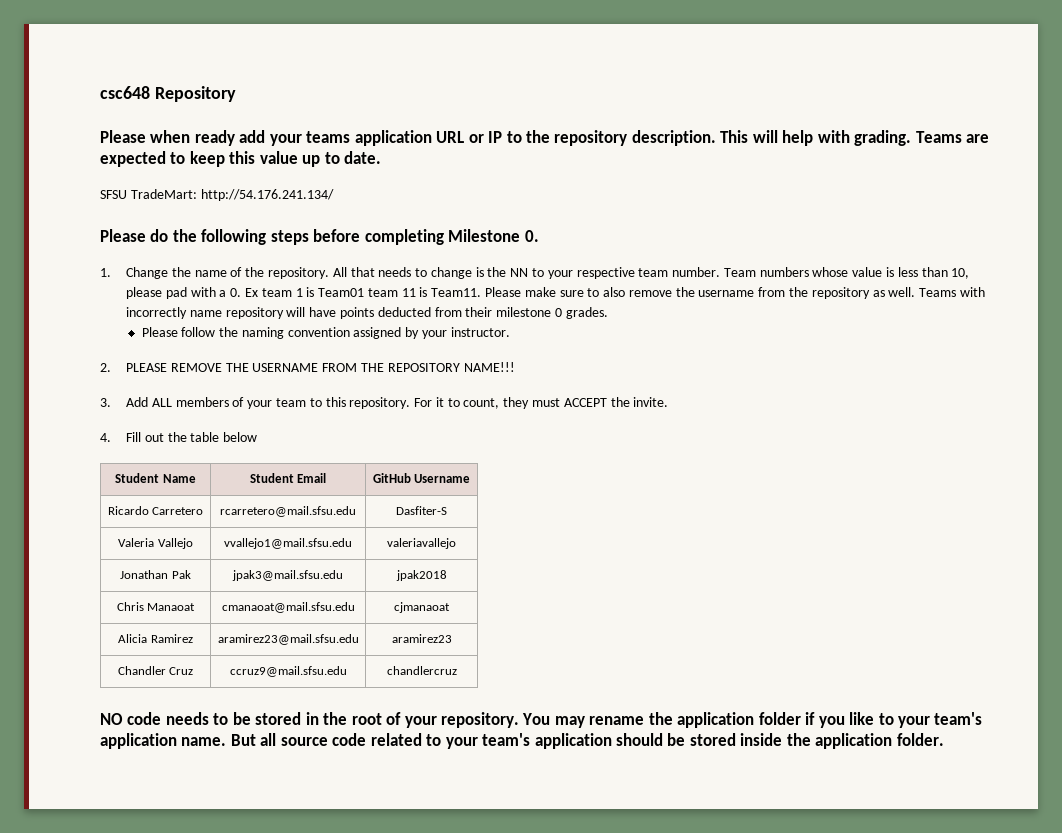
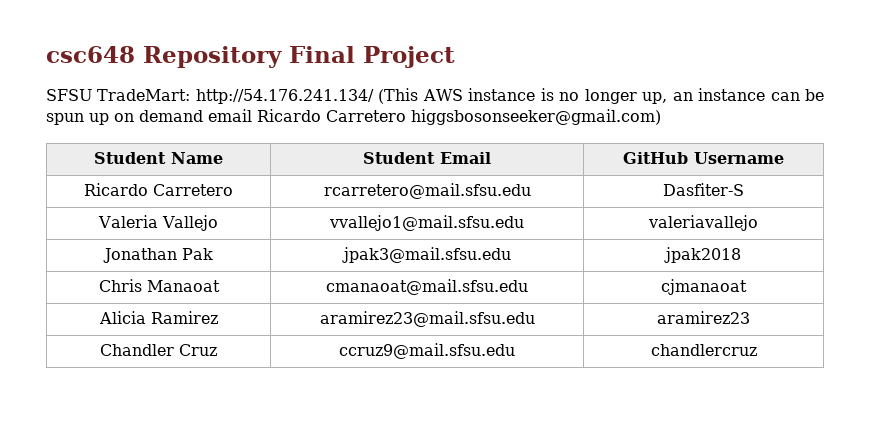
- csc648 Repository
- Please when ready add your teams application URL or IP to the repository description. This will help with grading. Teams are expected to keep this value up to date.
- SFSU TradeMart: http://54.176.241.134/
- Please do the following steps before completing Milestone 0.
- 1. Change the name of the repository. All that needs to change is the NN to your respective team number. Team numbers whose value is less than 10, please pad with a 0. Ex team 1 is Team01 team 11 is Team11. Please make sure to also remove the username from the repository as well. Teams with incorrectly name repository will have points deducted from their milestone 0 grades.
- Please follow the naming convention assigned by your instructor.
- 2. PLEASE REMOVE THE USERNAME FROM THE REPOSITORY NAME!!!
- 3. Add ALL members of your team to this repository. For it to count, they must ACCEPT the invite.
- 4. Fill out the table below
+ csc648 Repository Final Project
+ SFSU TradeMart: http://54.176.241.134/ (This AWS instance is no longer up, an instance can be spun up on demand email Ricardo Carretero higgsbosonseeker@gmail.com)
- NO code needs to be stored in the root of your repository. You may rename the application folder if you like to your team's application name. But all source code related to your team's application should be stored inside the application folder.

